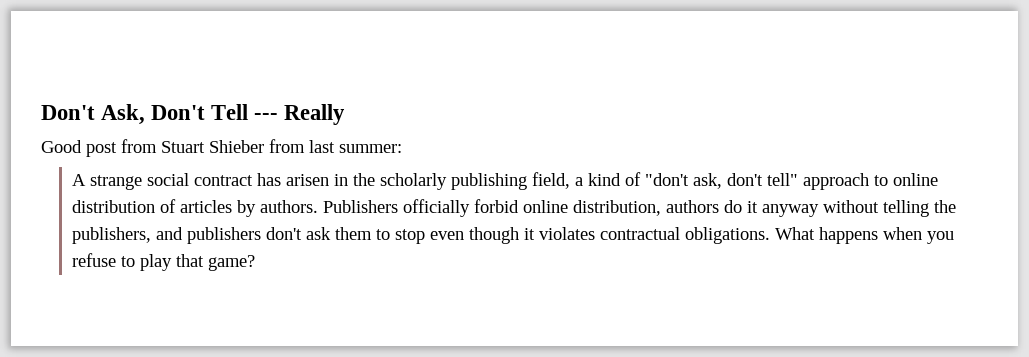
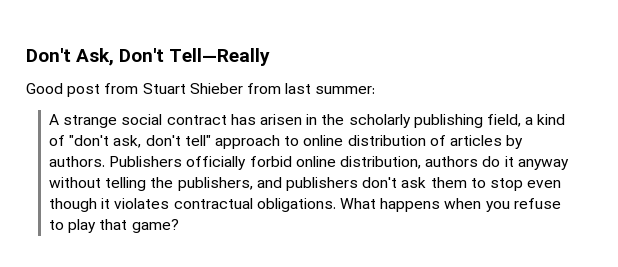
- Don't Ask, Don't Tell --- Really
+ Don't Ask, Don't Tell—Really

